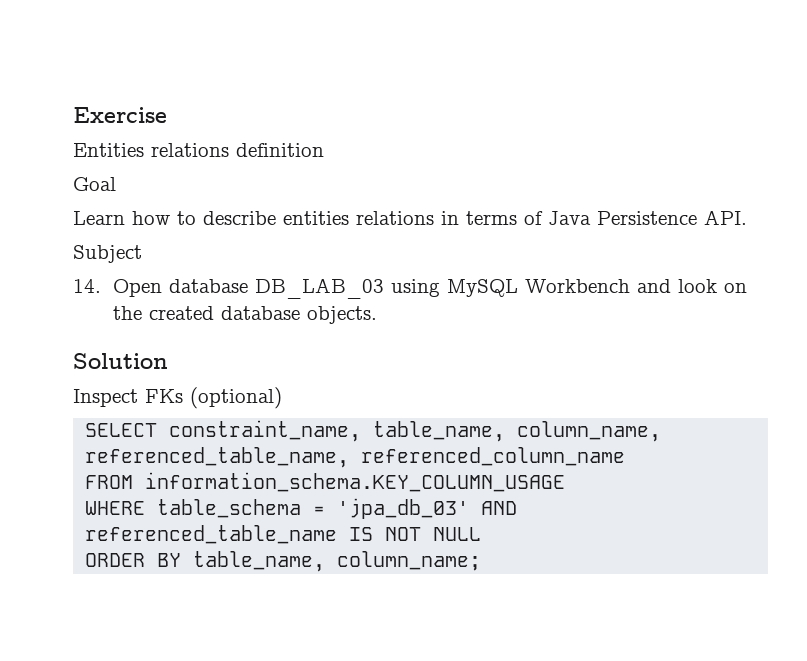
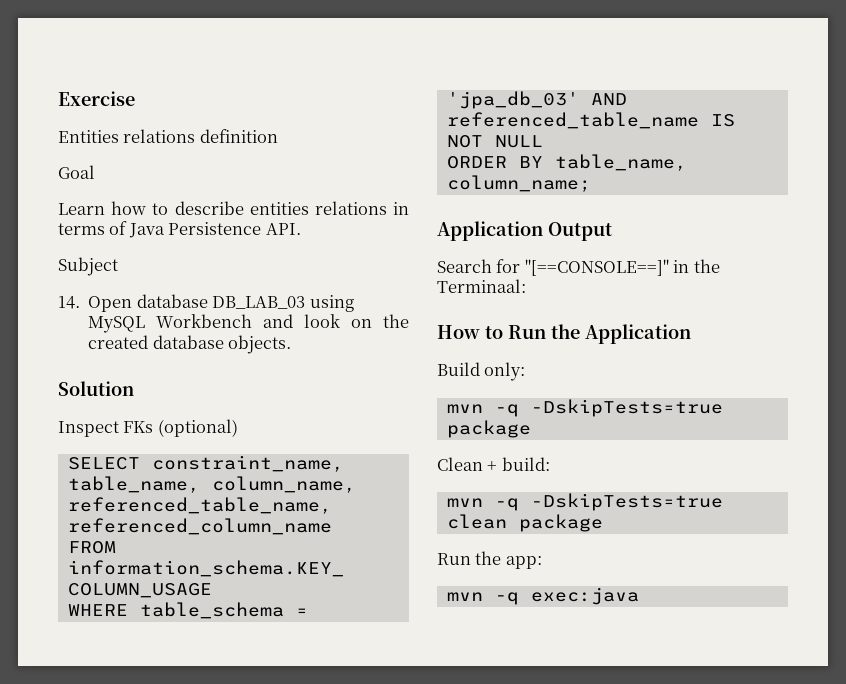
+ Application Output
+ Search for "[==CONSOLE==]" in the Terminaal:
+ How to Run the Application
+ Build only:
+ mvn -q -DskipTests=true package
+ Clean + build:
+ mvn -q -DskipTests=true clean package
+ Run the app:
+ mvn -q exec:java

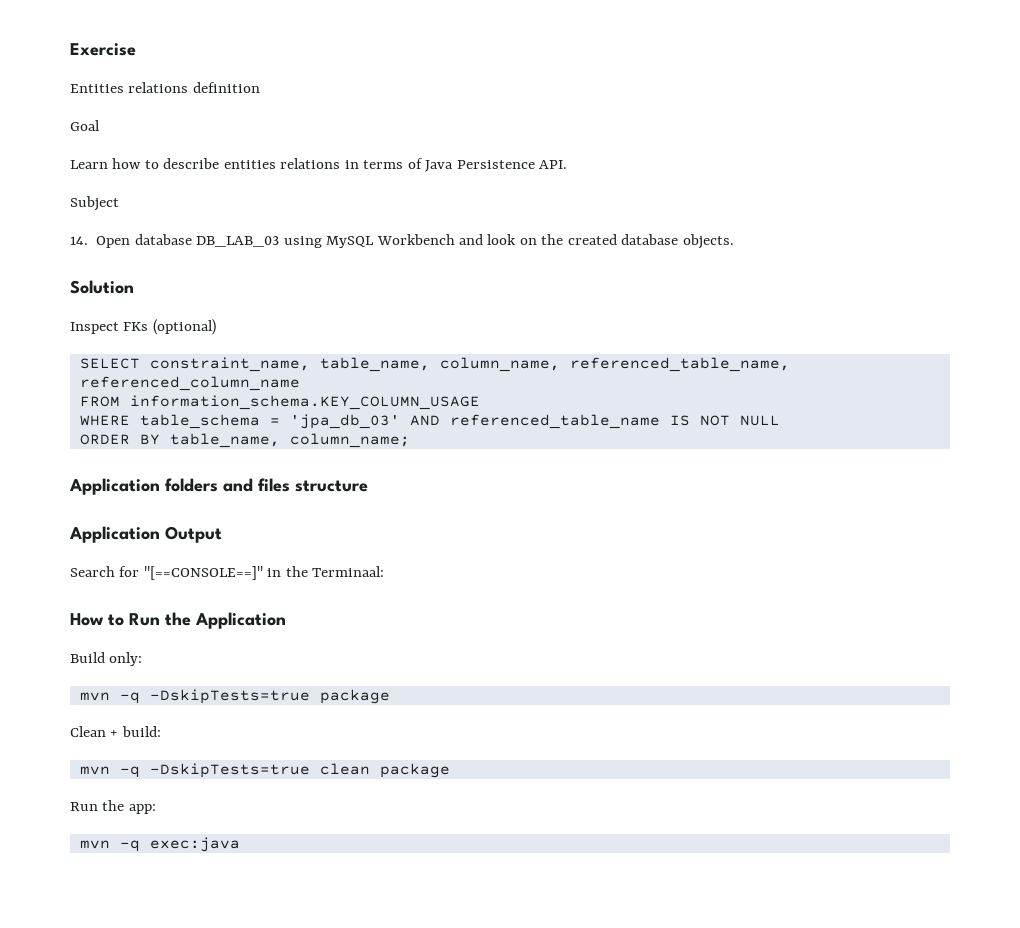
+ Application folders and files structure

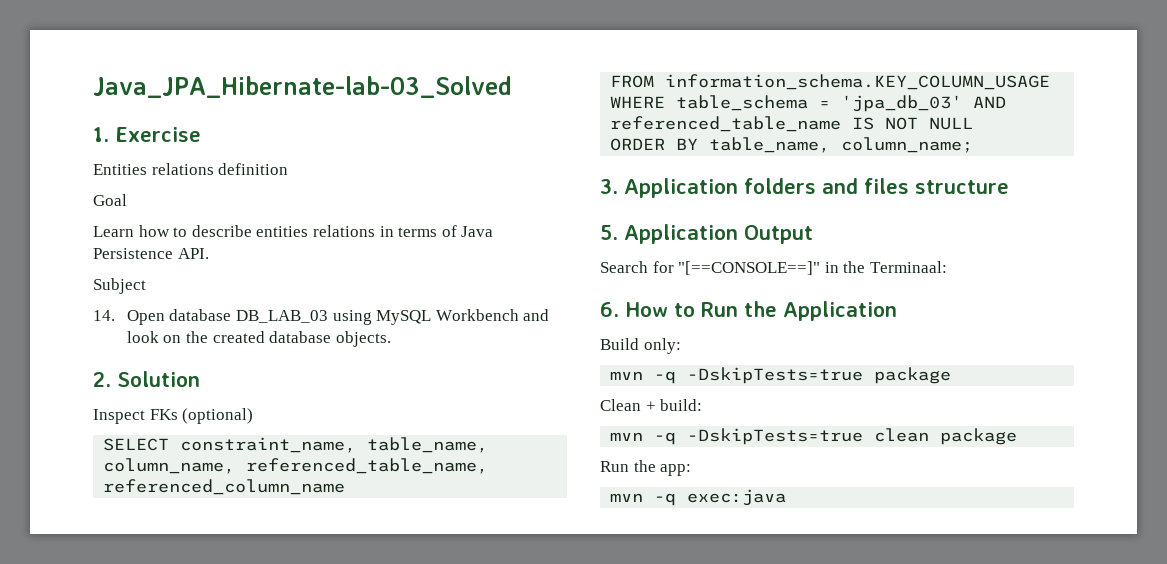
- Exercise
+ Java_JPA_Hibernate-lab-03_Solved
+ 1. Exercise
- Solution
+ 2. Solution
- Application folders and files structure
+ 3. Application folders and files structure
- Application Output
+ 5. Application Output
- How to Run the Application
+ 6. How to Run the Application

